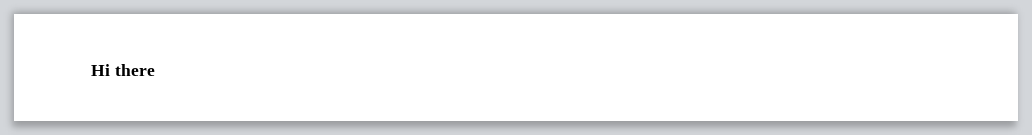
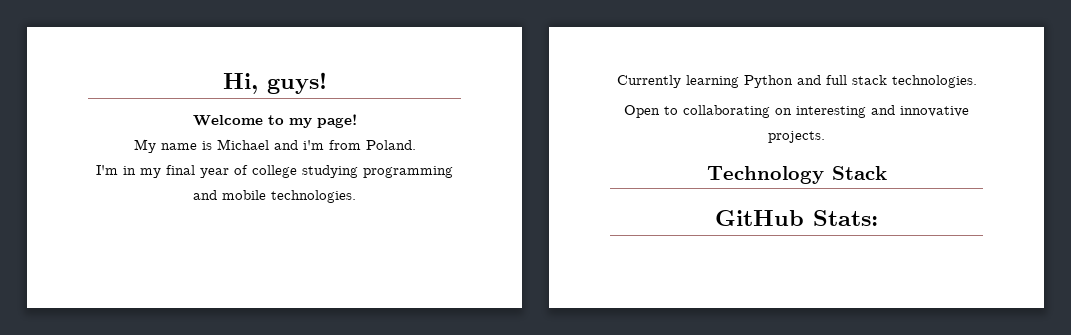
- Hi there
+ Hi, guys!
+ Welcome to my page!
+ My name is Michael and i'm from Poland.
+ I'm in my final year of college studying programming and mobile technologies.
+ Currently learning Python and full stack technologies.
+ Open to collaborating on interesting and innovative projects.
+ Technology Stack
+ GitHub Stats:

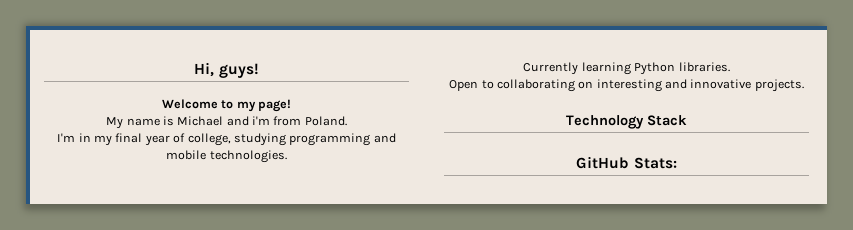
- I'm in my final year of college studying programming and mobile technologies.
+ I'm in my final year of college, studying programming and mobile technologies.
- Currently learning Python and full stack technologies.
+ Currently learning Python libraries.

